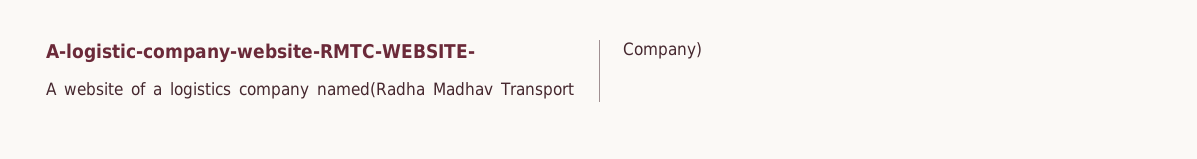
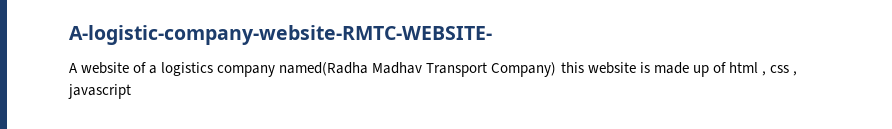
- A website of a logistics company named(Radha Madhav Transport Company)
+ A website of a logistics company named(Radha Madhav Transport Company) this website is made up of html , css , javascript

